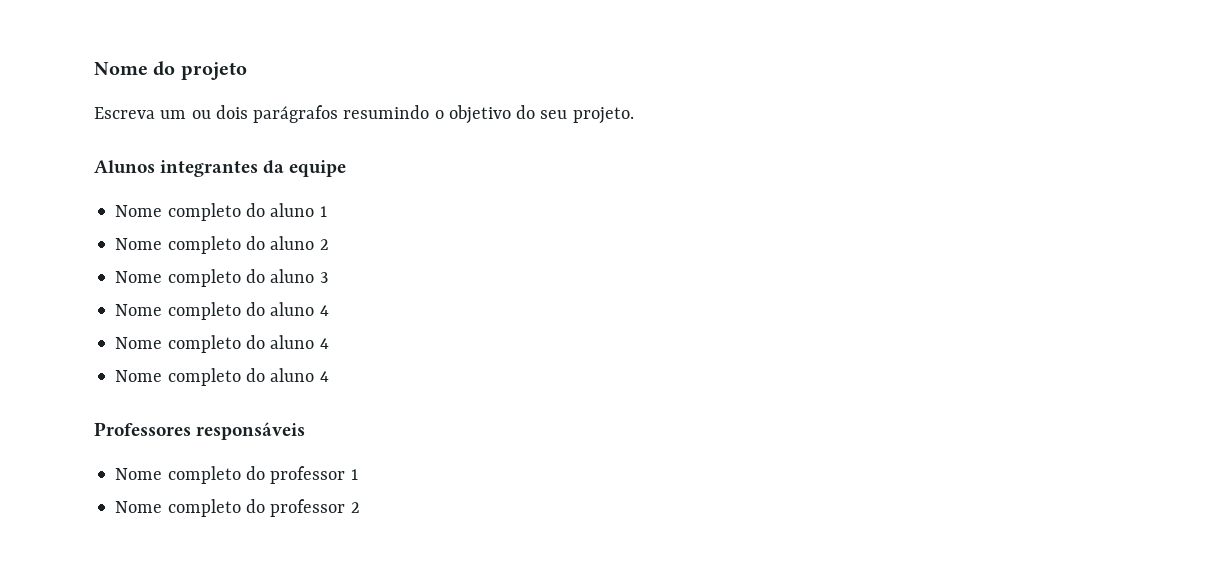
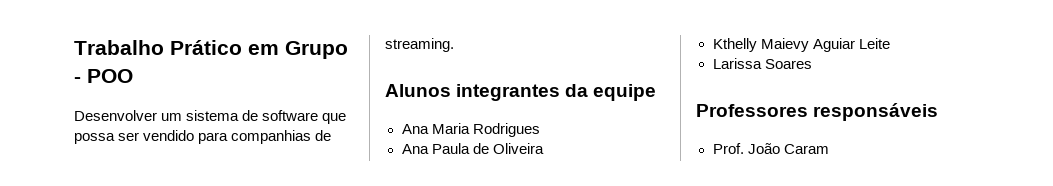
- Nome do projeto
- Escreva um ou dois parágrafos resumindo o objetivo do seu projeto.
+ Trabalho Prático em Grupo - POO
+ Desenvolver um sistema de software que possa ser vendido para companhias de streaming.
  Alunos integrantes da equipe
- Nome completo do aluno 1
- Nome completo do aluno 2
- Nome completo do aluno 3
- Nome completo do aluno 4
- Nome completo do aluno 4
- Nome completo do aluno 4
+ Ana Maria Rodrigues
+ Ana Paula de Oliveira
+ Kthelly Maievy Aguiar Leite
+ Larissa Soares
  Professores responsáveis
- Nome completo do professor 1
- Nome completo do professor 2
+ Prof. João Caram

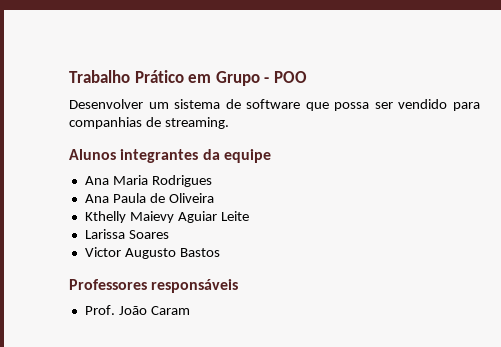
+ Victor Augusto Bastos

